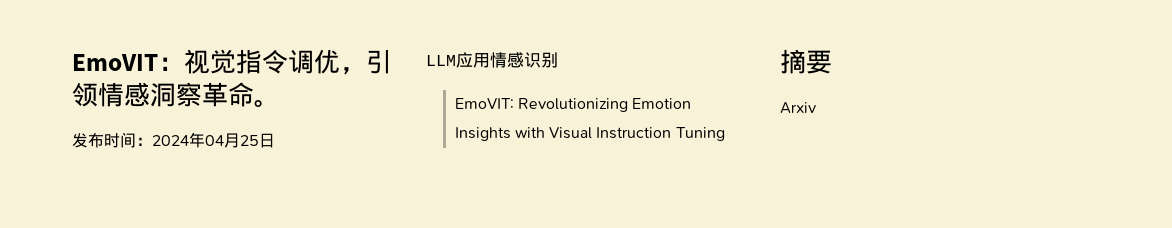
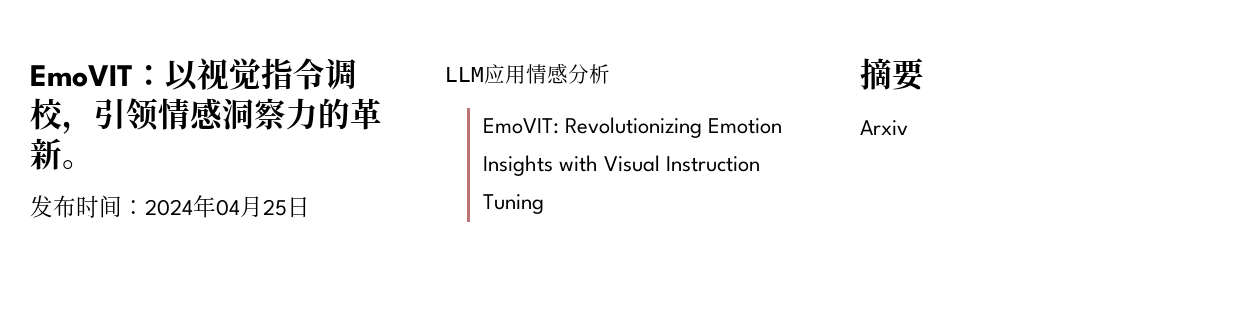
- EmoVIT：视觉指令调优，引领情感洞察革命。
+ EmoVIT：以视觉指令调校，引领情感洞察力的革新。
- LLM应用情感识别
+ LLM应用情感分析

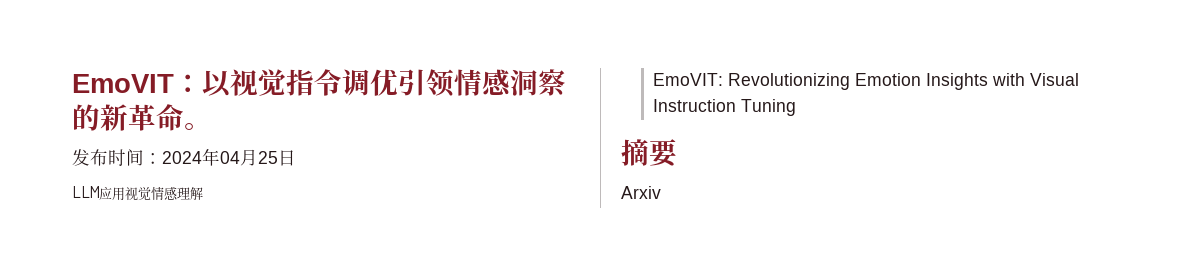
- EmoVIT：以视觉指令调校，引领情感洞察力的革新。
+ EmoVIT：以视觉指令调优引领情感洞察的新革命。
- LLM应用情感分析
+ LLM应用视觉情感理解

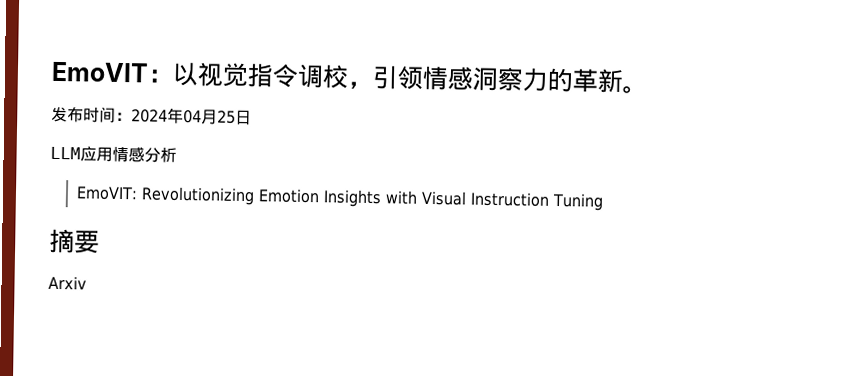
- EmoVIT：以视觉指令调优引领情感洞察的新革命。
+ EmoVIT：以视觉指令调校，引领情感洞察力的革新。
- LLM应用视觉情感理解
+ LLM应用情感分析

